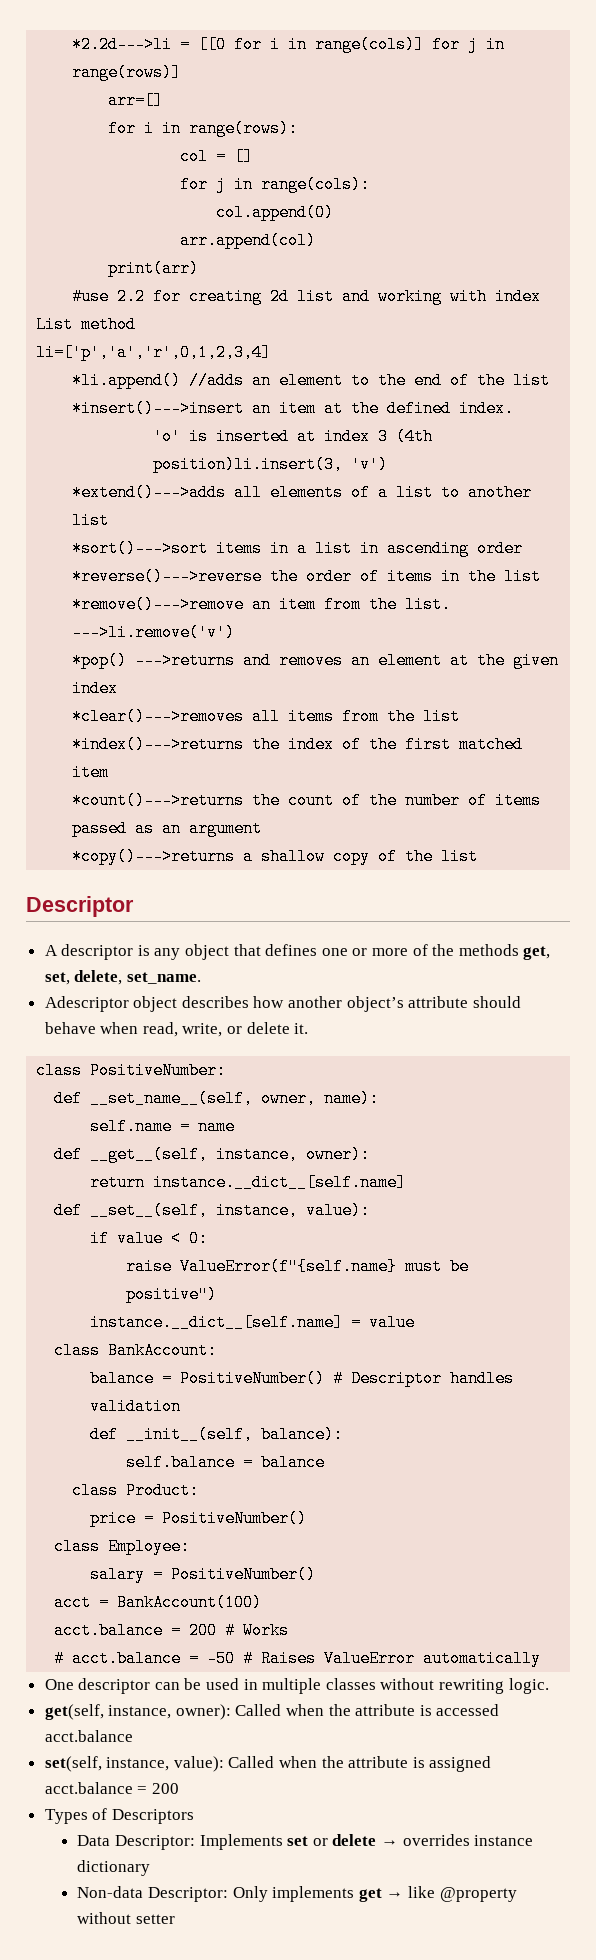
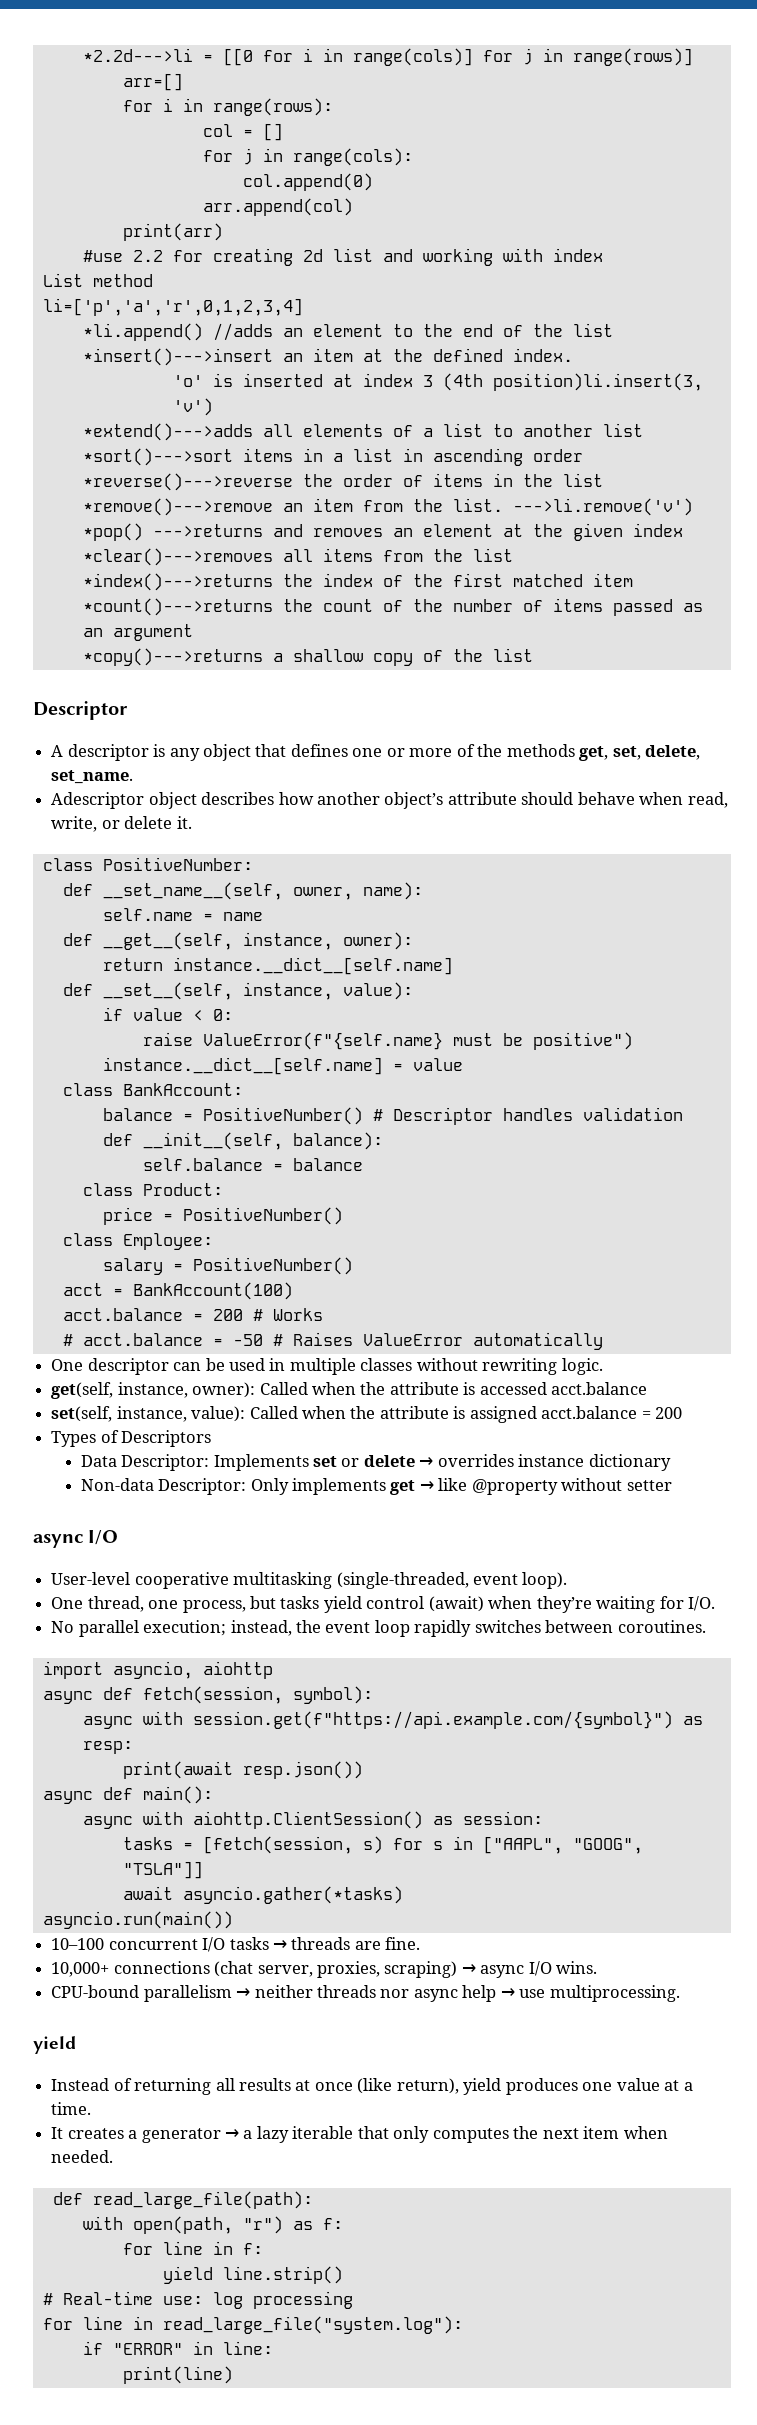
  Non-data Descriptor: Only implements get → like @property without setter
+ async I/O
+ User-level cooperative multitasking (single-threaded, event loop).
+ One thread, one process, but tasks yield control (await) when they’re waiting for I/O.
+ No parallel execution; instead, the event loop rapidly switches between coroutines.
+ import asyncio, aiohttp
+ async def fetch(session, symbol):
+ async with session.get(f"https://api.example.com/{symbol}") as resp:
+ print(await resp.json())
+ async def main():
+ async with aiohttp.ClientSession() as session:
+ tasks = [fetch(session, s) for s in ["AAPL", "GOOG", "TSLA"]]
+ await asyncio.gather(*tasks)
+ asyncio.run(main())
+ 10–100 concurrent I/O tasks → threads are fine.
+ 10,000+ connections (chat server, proxies, scraping) → async I/O wins.
+ CPU-bound parallelism → neither threads nor async help → use multiprocessing.
+ yield
+ Instead of returning all results at once (like return), yield produces one value at a time.
+ It creates a generator → a lazy iterable that only computes the next item when needed.
+ def read_large_file(path):
+ with open(path, "r") as f:
+ for line in f:
+ yield line.strip()
+ # Real-time use: log processing
+ for line in read_large_file("system.log"):
+ if "ERROR" in line:
+ print(line)

